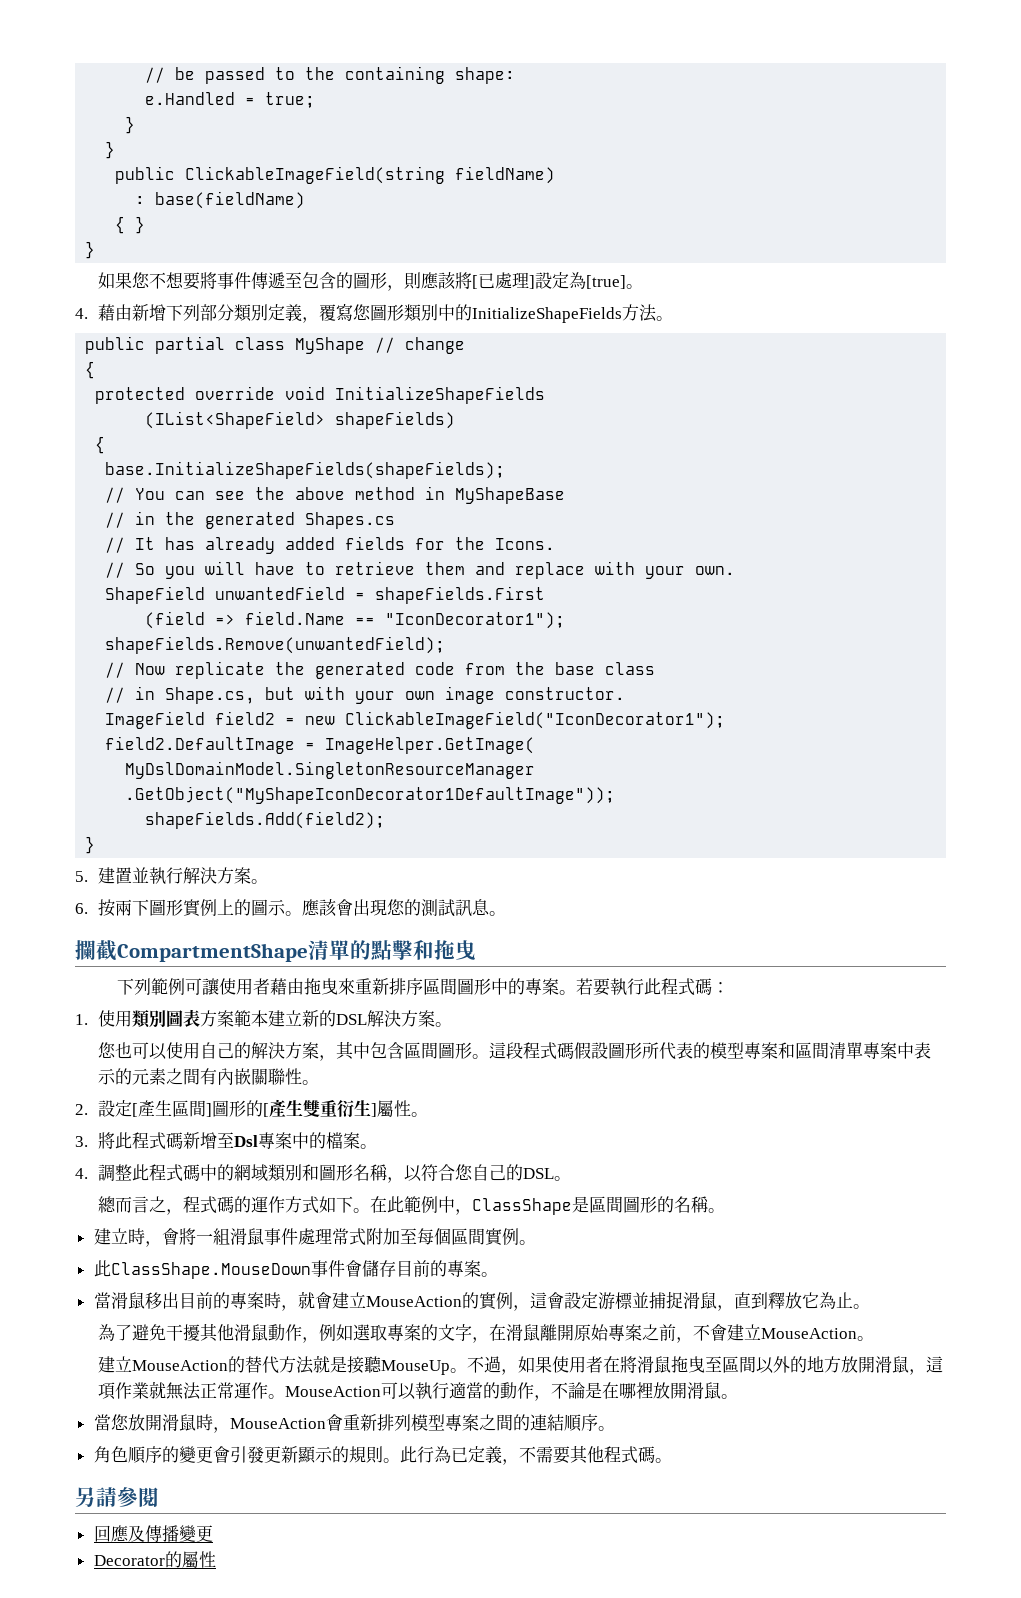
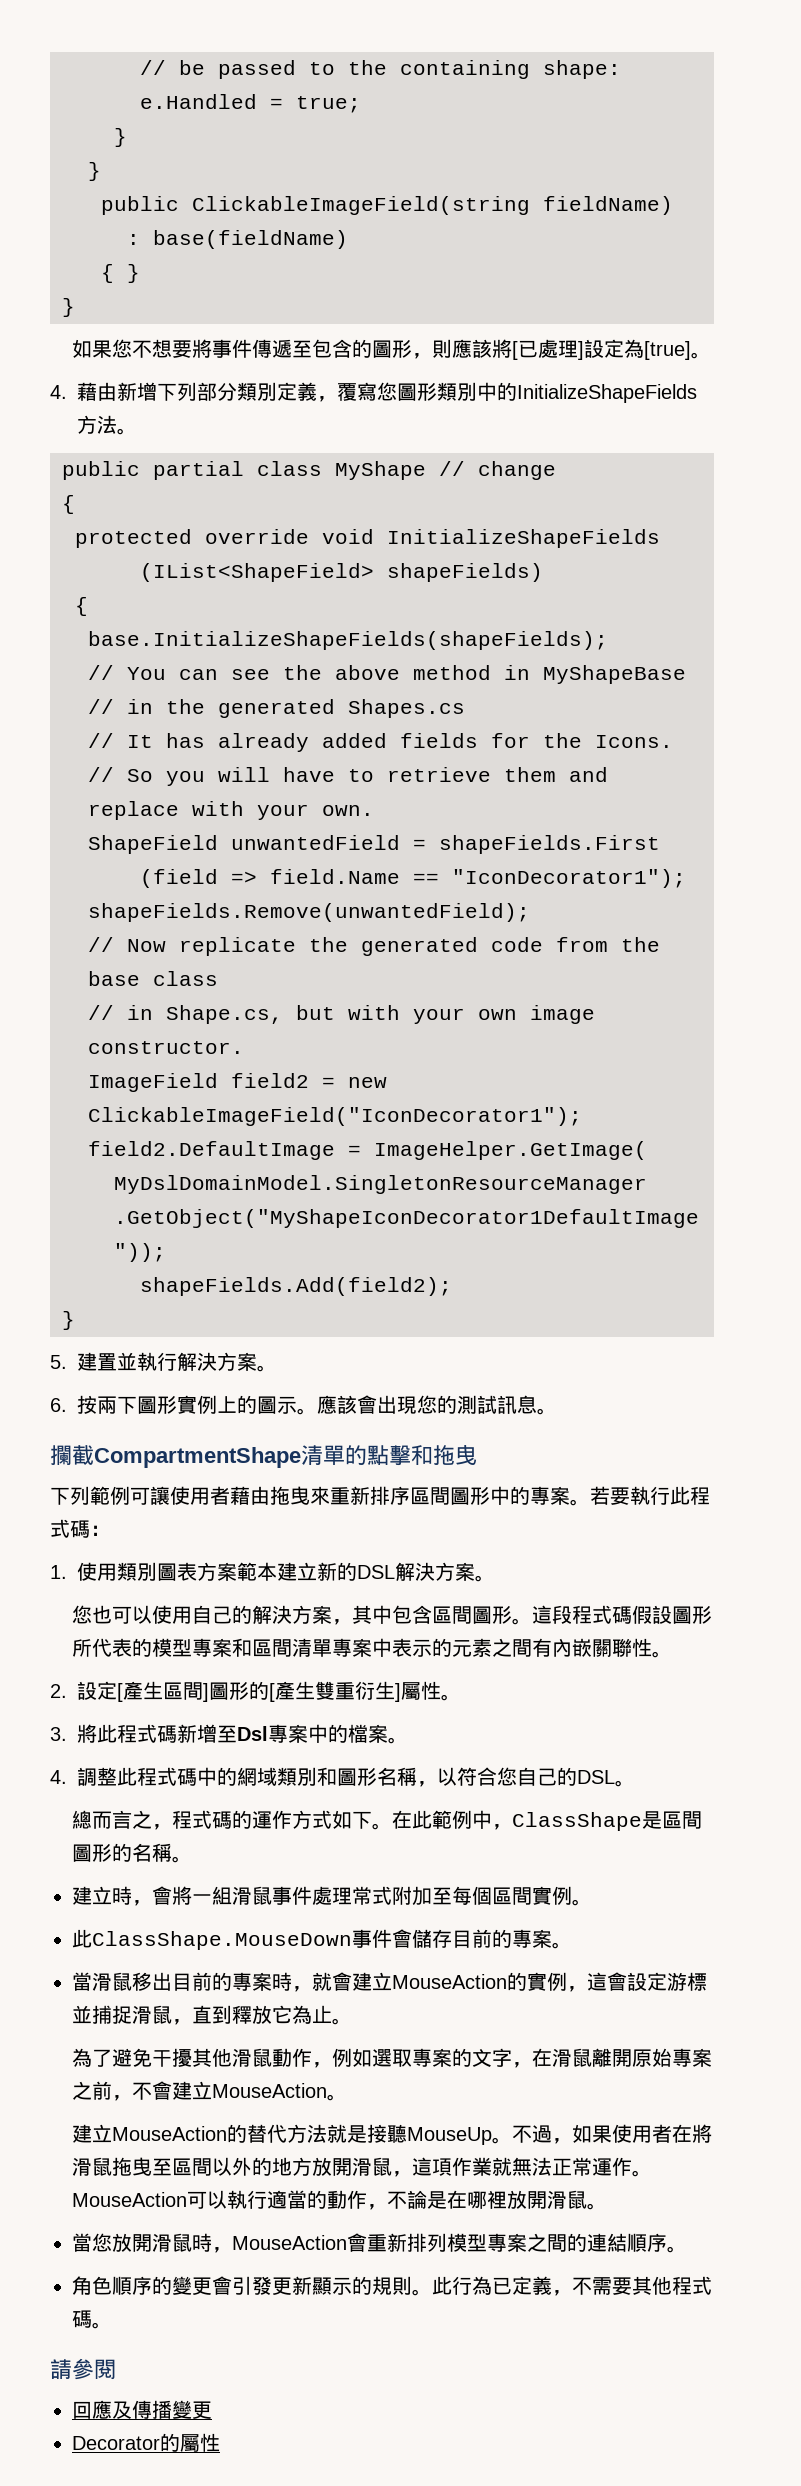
- 另請參閱
+ 請參閱

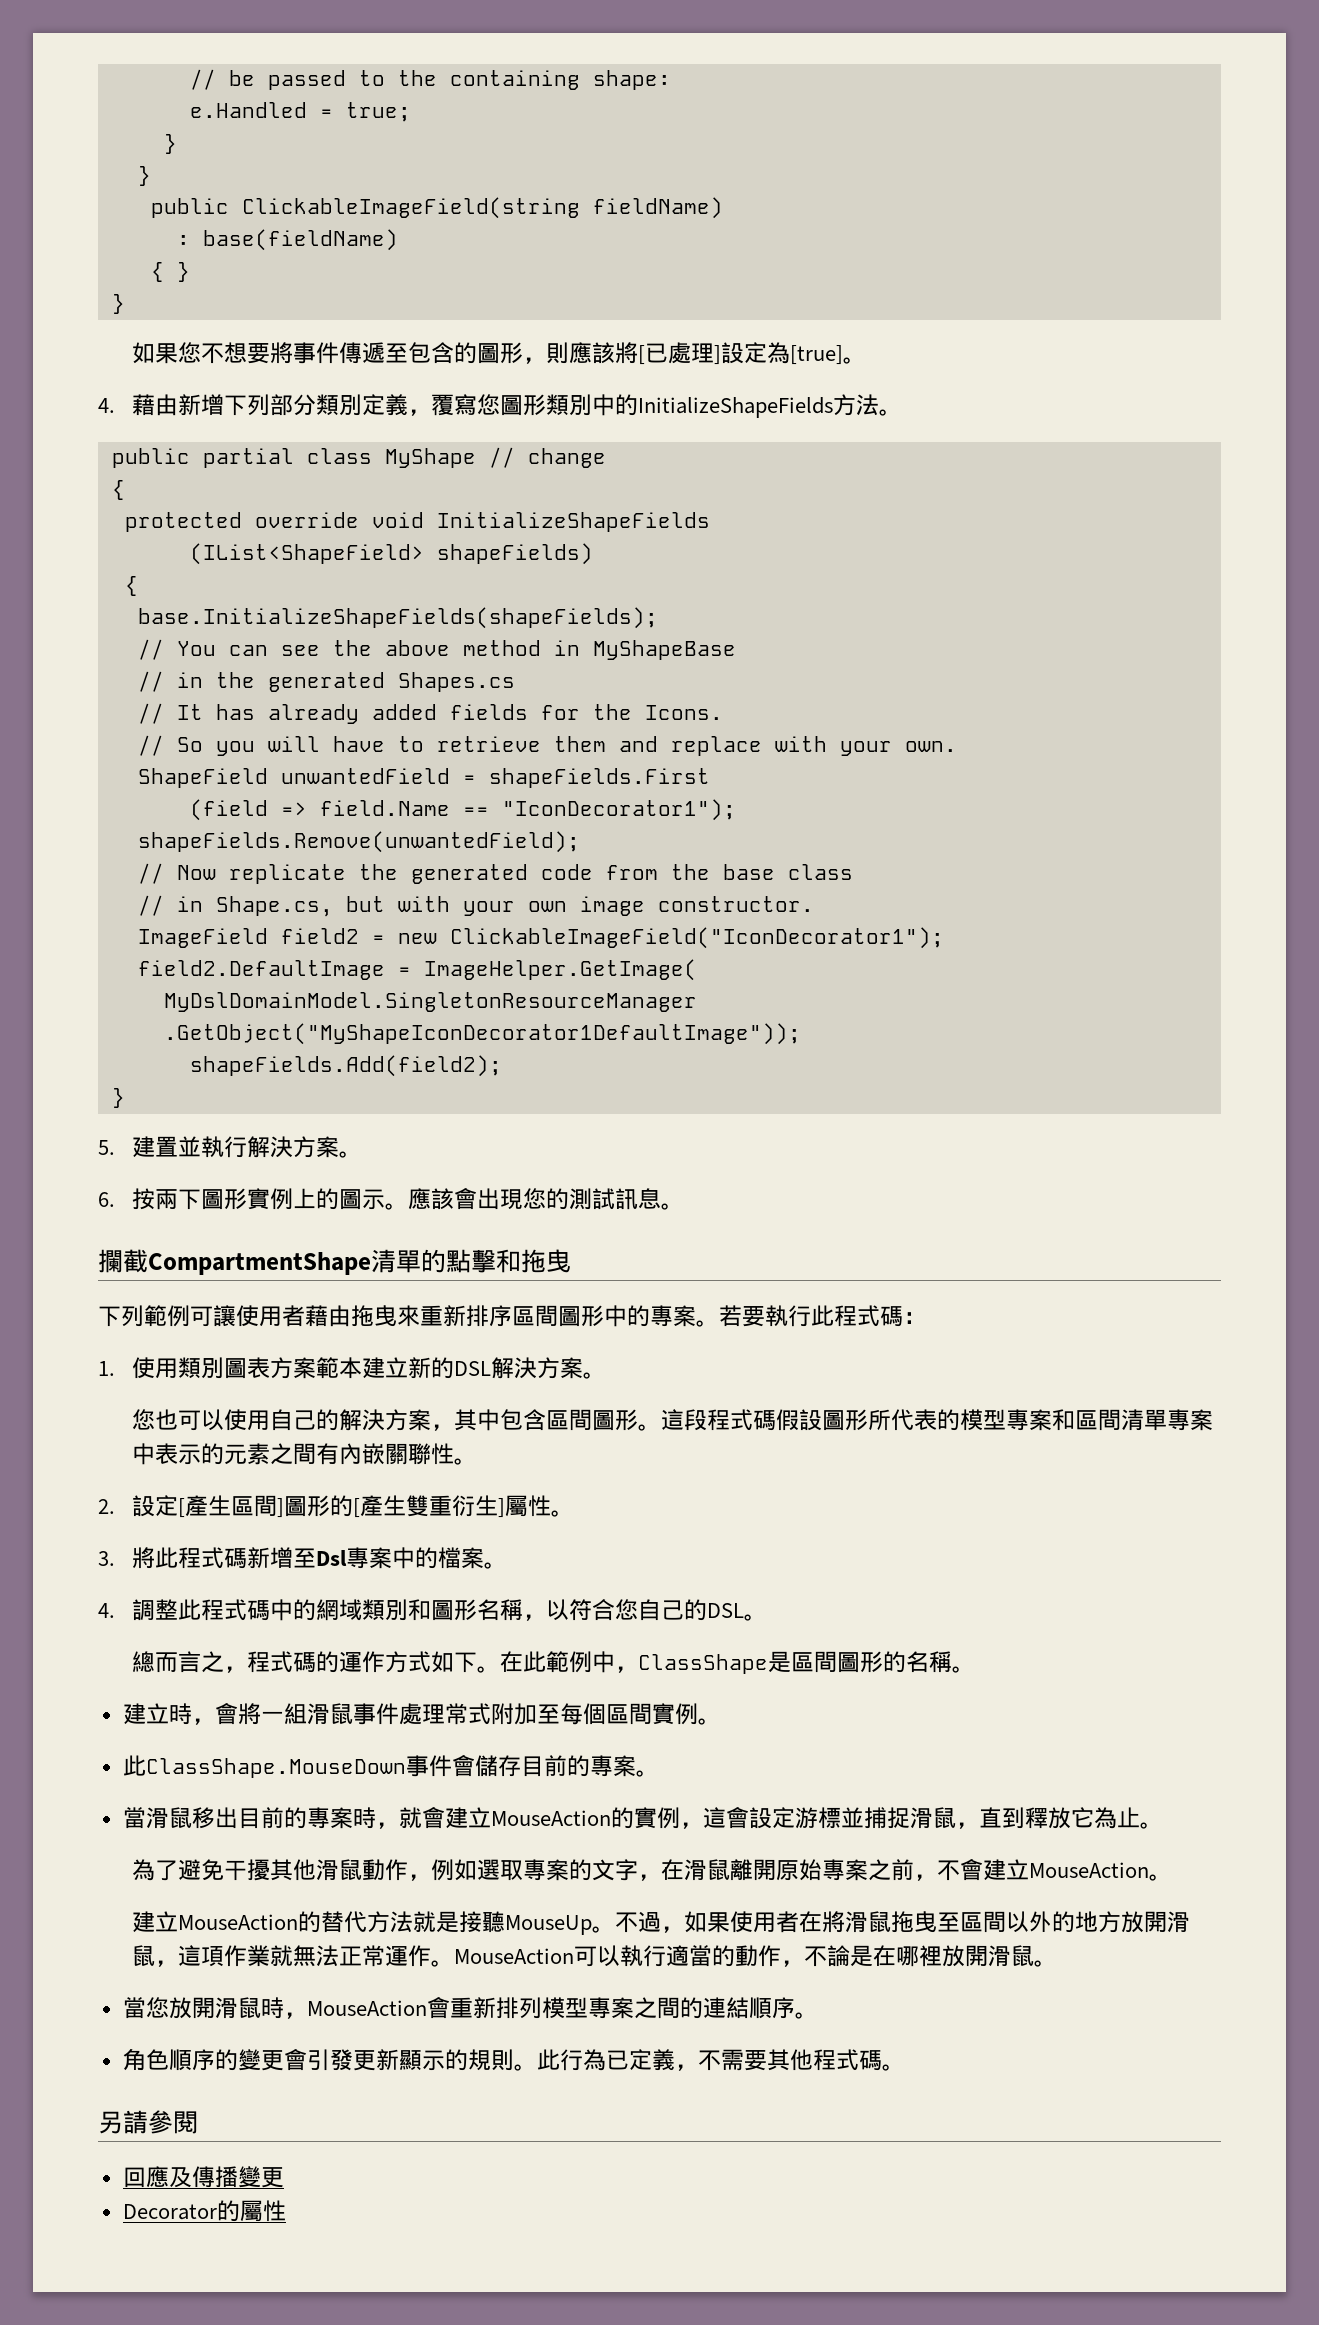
- 請參閱
+ 另請參閱

